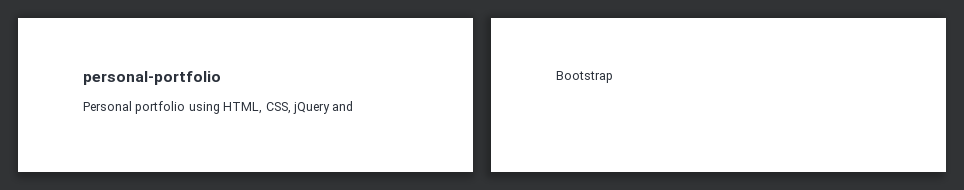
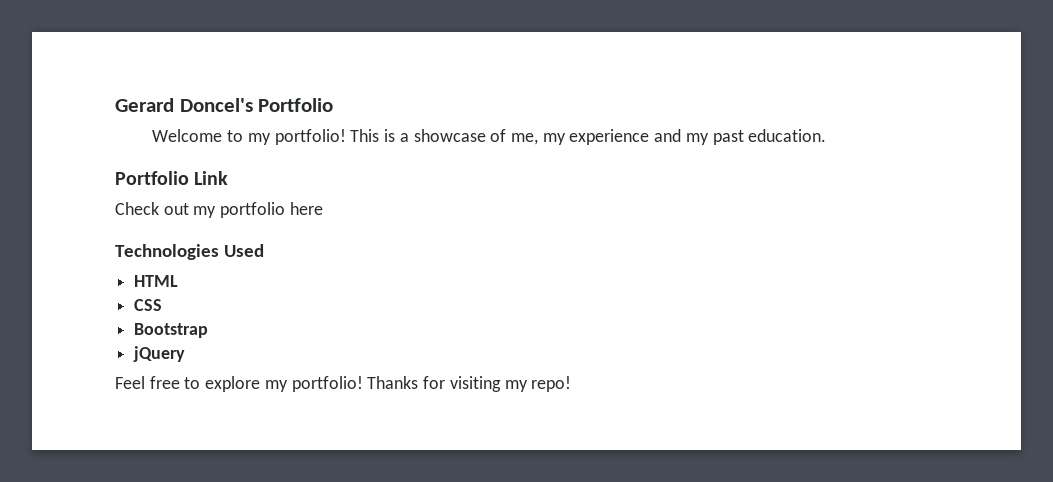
- personal-portfolio
- Personal portfolio using HTML, CSS, jQuery and Bootstrap
+ Gerard Doncel's Portfolio
+ Welcome to my portfolio! This is a showcase of me, my experience and my past education.
+ Portfolio Link
+ Check out my portfolio here
+ Technologies Used
+ HTML
+ CSS
+ Bootstrap
+ jQuery
+ Feel free to explore my portfolio! Thanks for visiting my repo!

